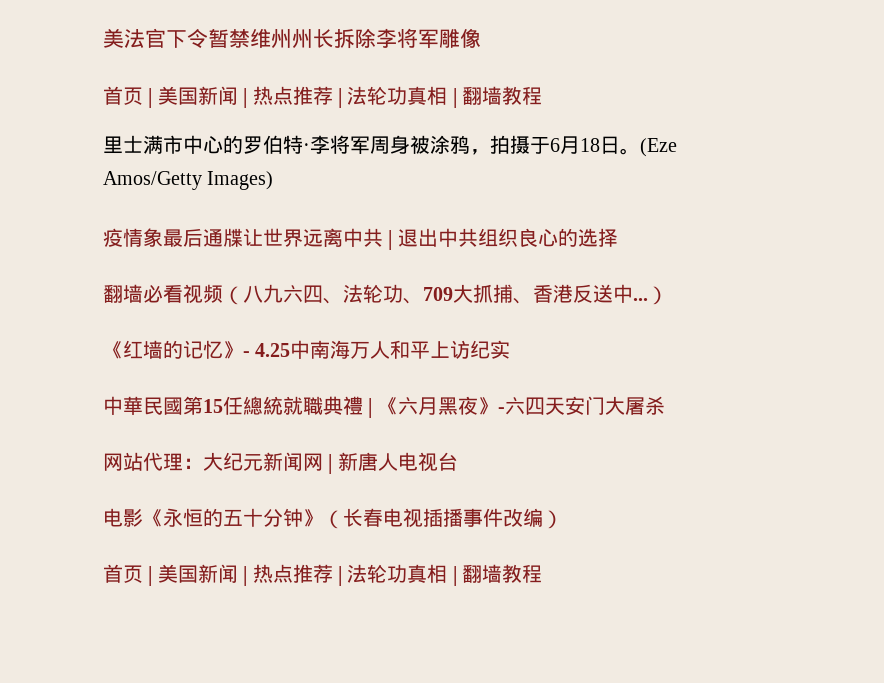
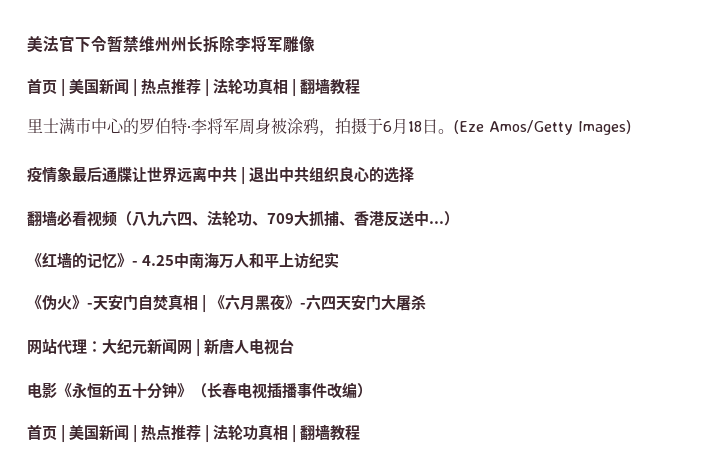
- 中華民國第15任總統就職典禮 | 《六月黑夜》-六四天安门大屠杀
+ 《伪火》-天安门自焚真相 | 《六月黑夜》-六四天安门大屠杀

